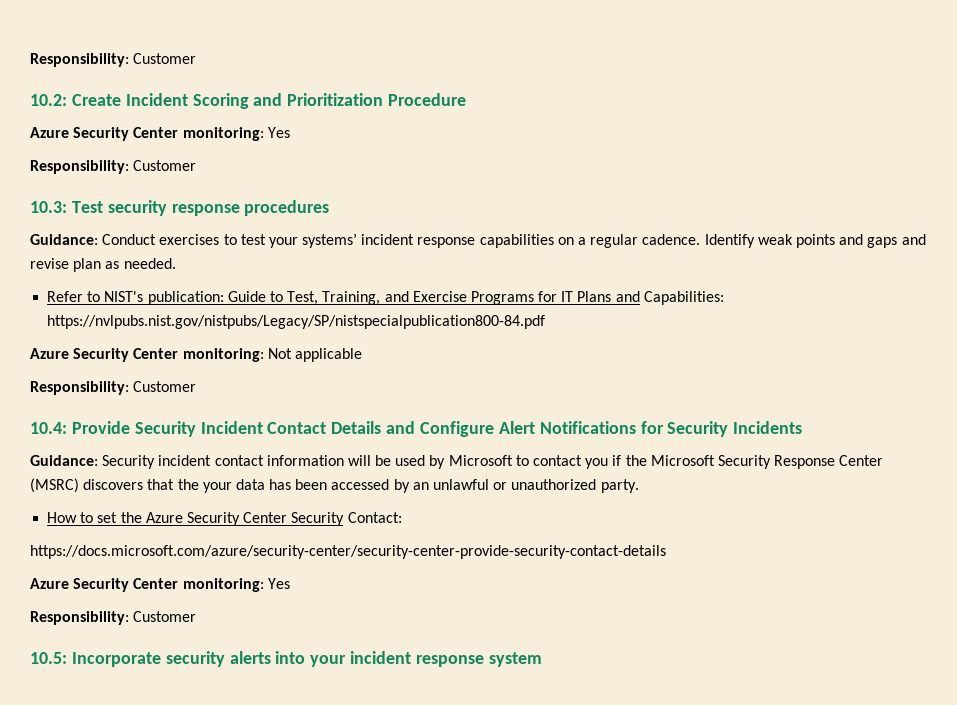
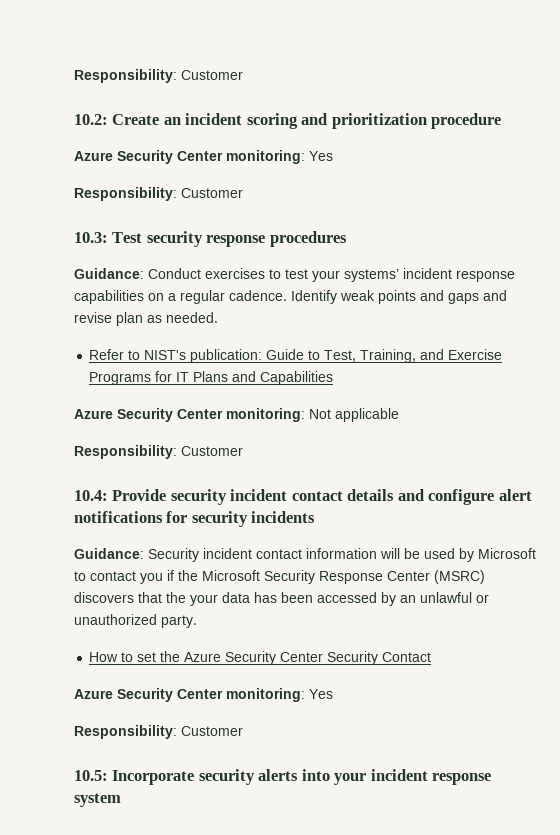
- 10.2: Create Incident Scoring and Prioritization Procedure
+ 10.2: Create an incident scoring and prioritization procedure
- Refer to NIST's publication: Guide to Test, Training, and Exercise Programs for IT Plans and Capabilities: https://nvlpubs.nist.gov/nistpubs/Legacy/SP/nistspecialpublication800-84.pdf
+ Refer to NIST's publication: Guide to Test, Training, and Exercise Programs for IT Plans and Capabilities
- 10.4: Provide Security Incident Contact Details and Configure Alert Notifications for Security Incidents
+ 10.4: Provide security incident contact details and configure alert notifications for security incidents
- How to set the Azure Security Center Security Contact:
- https://docs.microsoft.com/azure/security-center/security-center-provide-security-contact-details
+ How to set the Azure Security Center Security Contact

